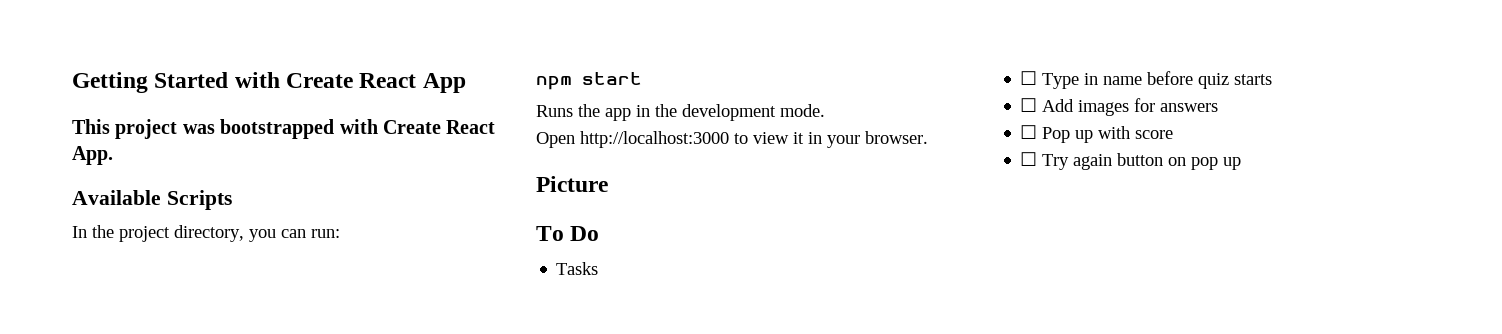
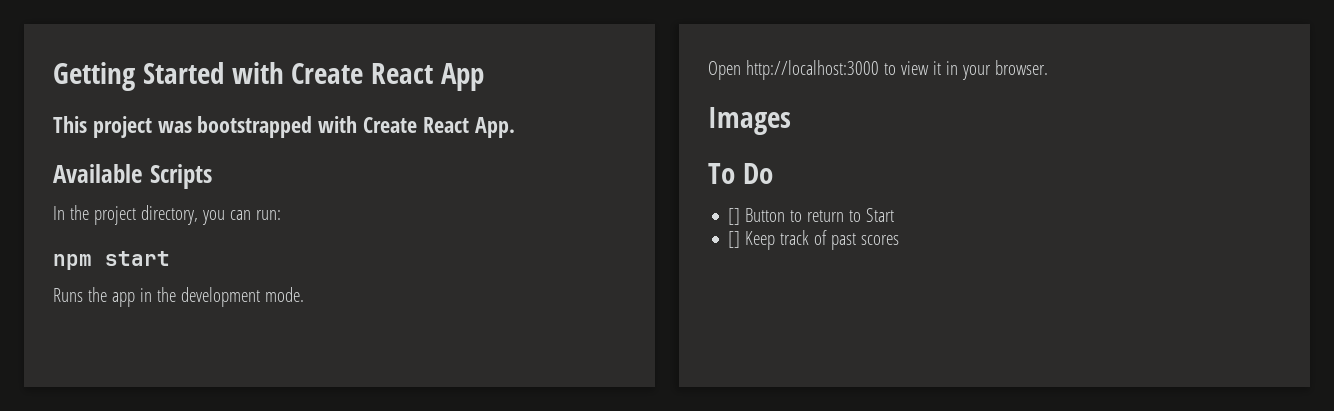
- Picture
+ Images
- Tasks
- ☐ Type in name before quiz starts
- ☐ Add images for answers
- ☐ Pop up with score
- ☐ Try again button on pop up
+ [] Button to return to Start
+ [] Keep track of past scores

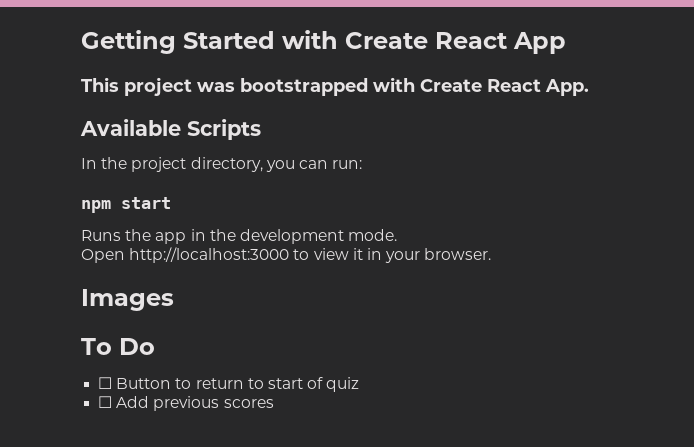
- [] Button to return to Start
- [] Keep track of past scores
+ ☐ Button to return to start of quiz
+ ☐ Add previous scores

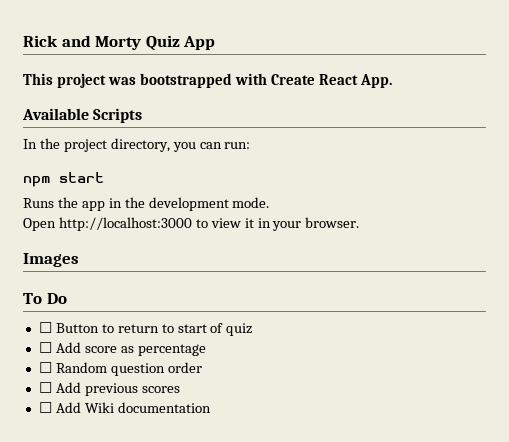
- Getting Started with Create React App
+ Rick and Morty Quiz App
+ ☐ Add score as percentage
+ ☐ Random question order
+ ☐ Add Wiki documentation

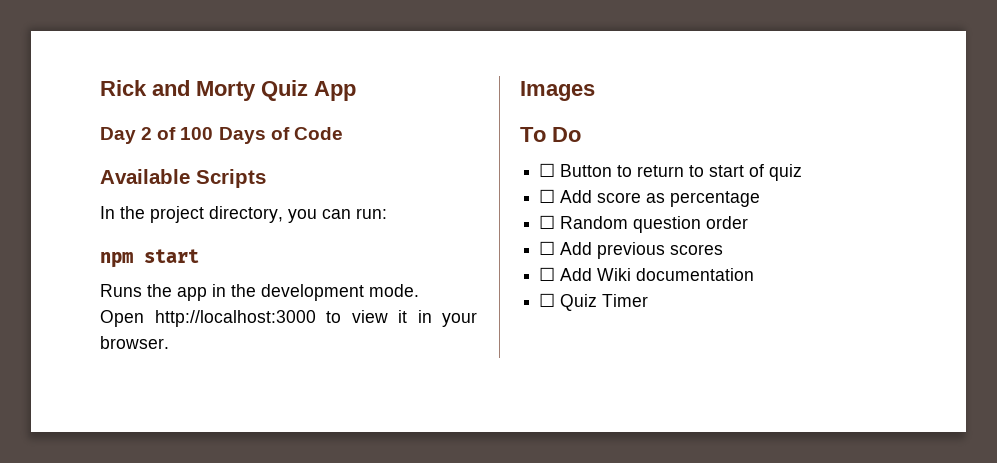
- This project was bootstrapped with Create React App.
+ Day 2 of 100 Days of Code
+ ☐ Quiz Timer

